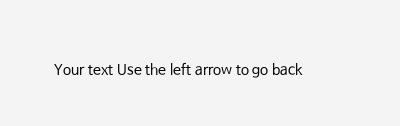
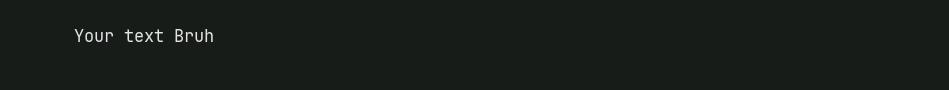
- Your text Use the left arrow to go back
+ Your text Bruh

